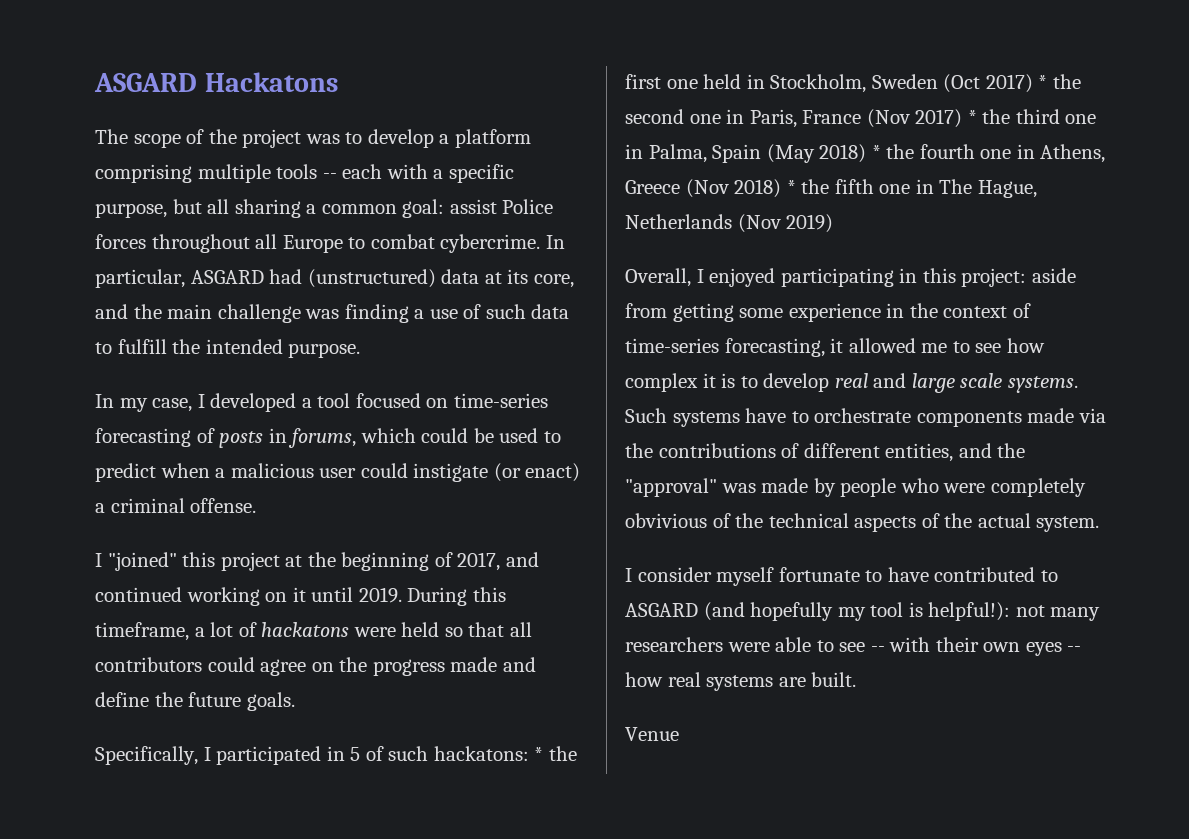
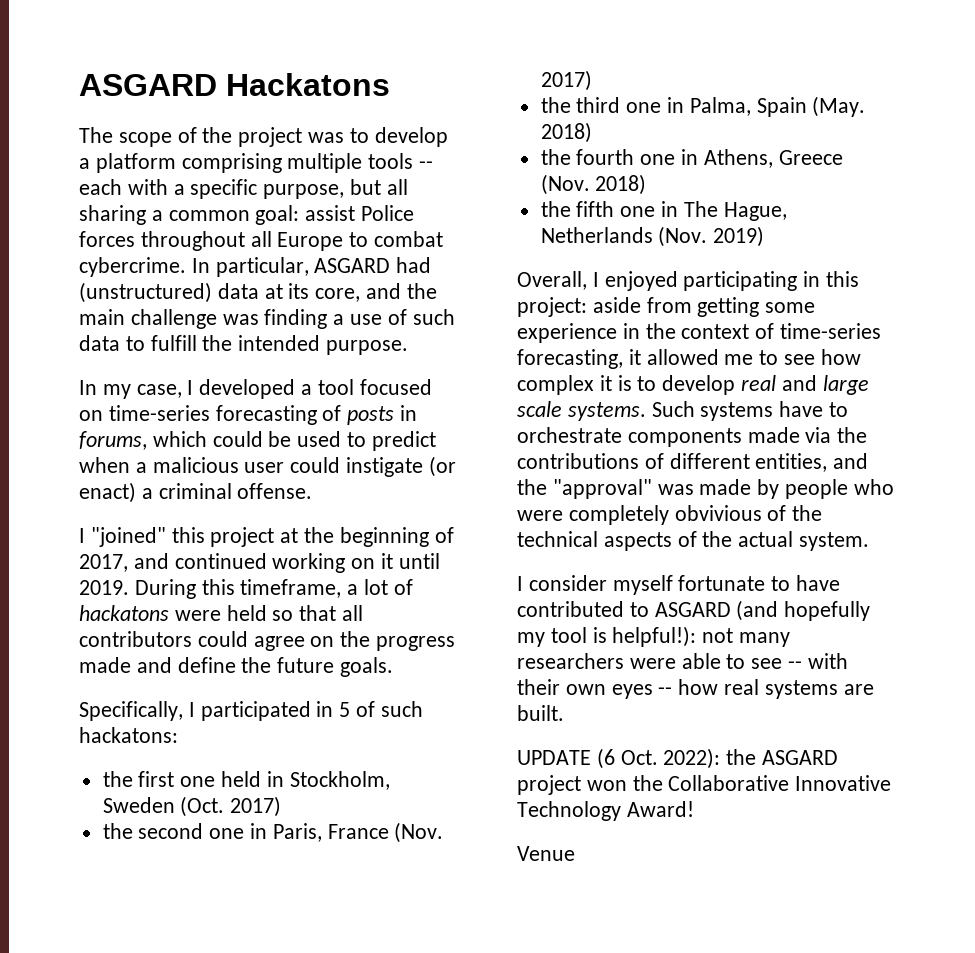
- Specifically, I participated in 5 of such hackatons: * the first one held in Stockholm, Sweden (Oct 2017) * the second one in Paris, France (Nov 2017) * the third one in Palma, Spain (May 2018) * the fourth one in Athens, Greece (Nov 2018) * the fifth one in The Hague, Netherlands (Nov 2019)
+ Specifically, I participated in 5 of such hackatons:
+ the first one held in Stockholm, Sweden (Oct. 2017)
+ the second one in Paris, France (Nov. 2017)
+ the third one in Palma, Spain (May. 2018)
+ the fourth one in Athens, Greece (Nov. 2018)
+ the fifth one in The Hague, Netherlands (Nov. 2019)
+ UPDATE (6 Oct. 2022): the ASGARD project won the Collaborative Innovative Technology Award!

